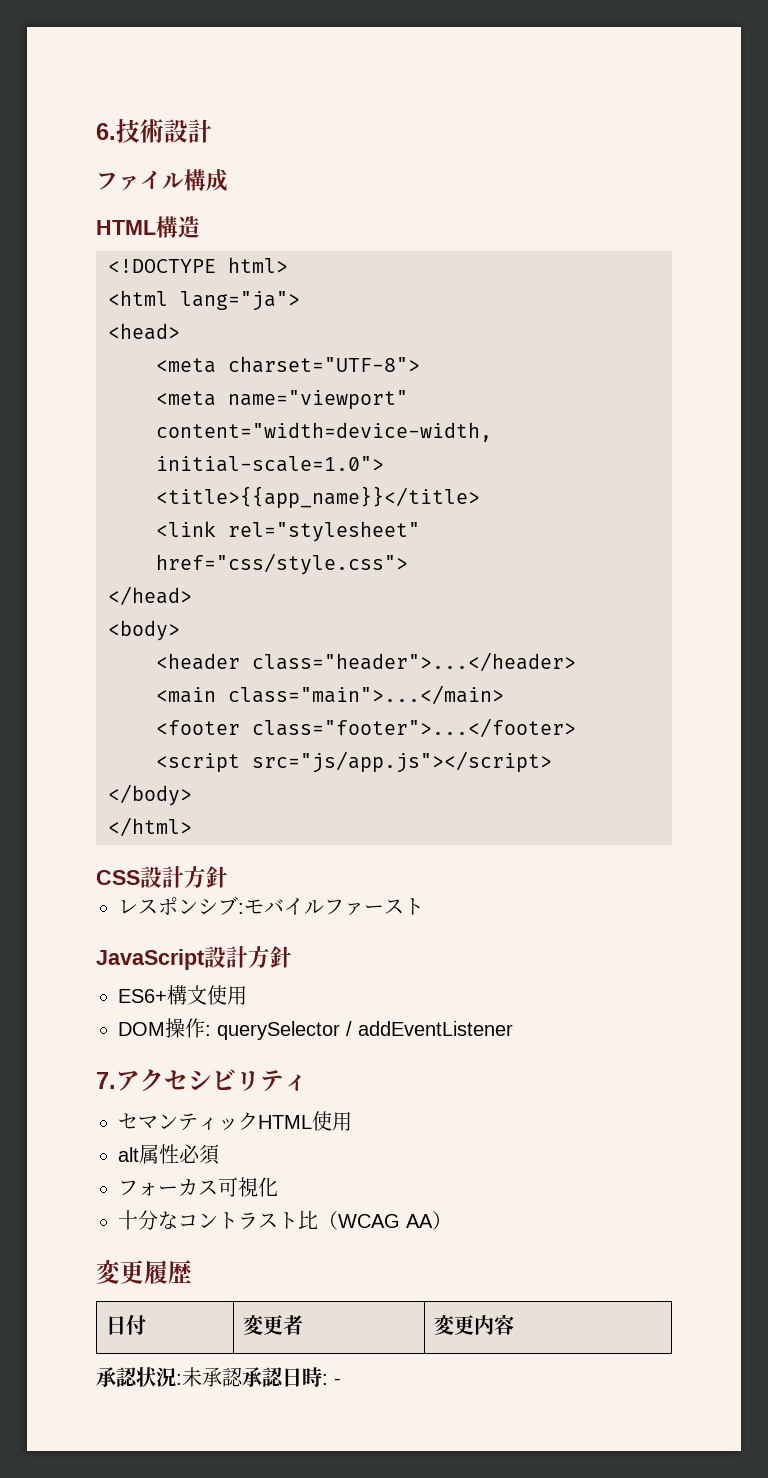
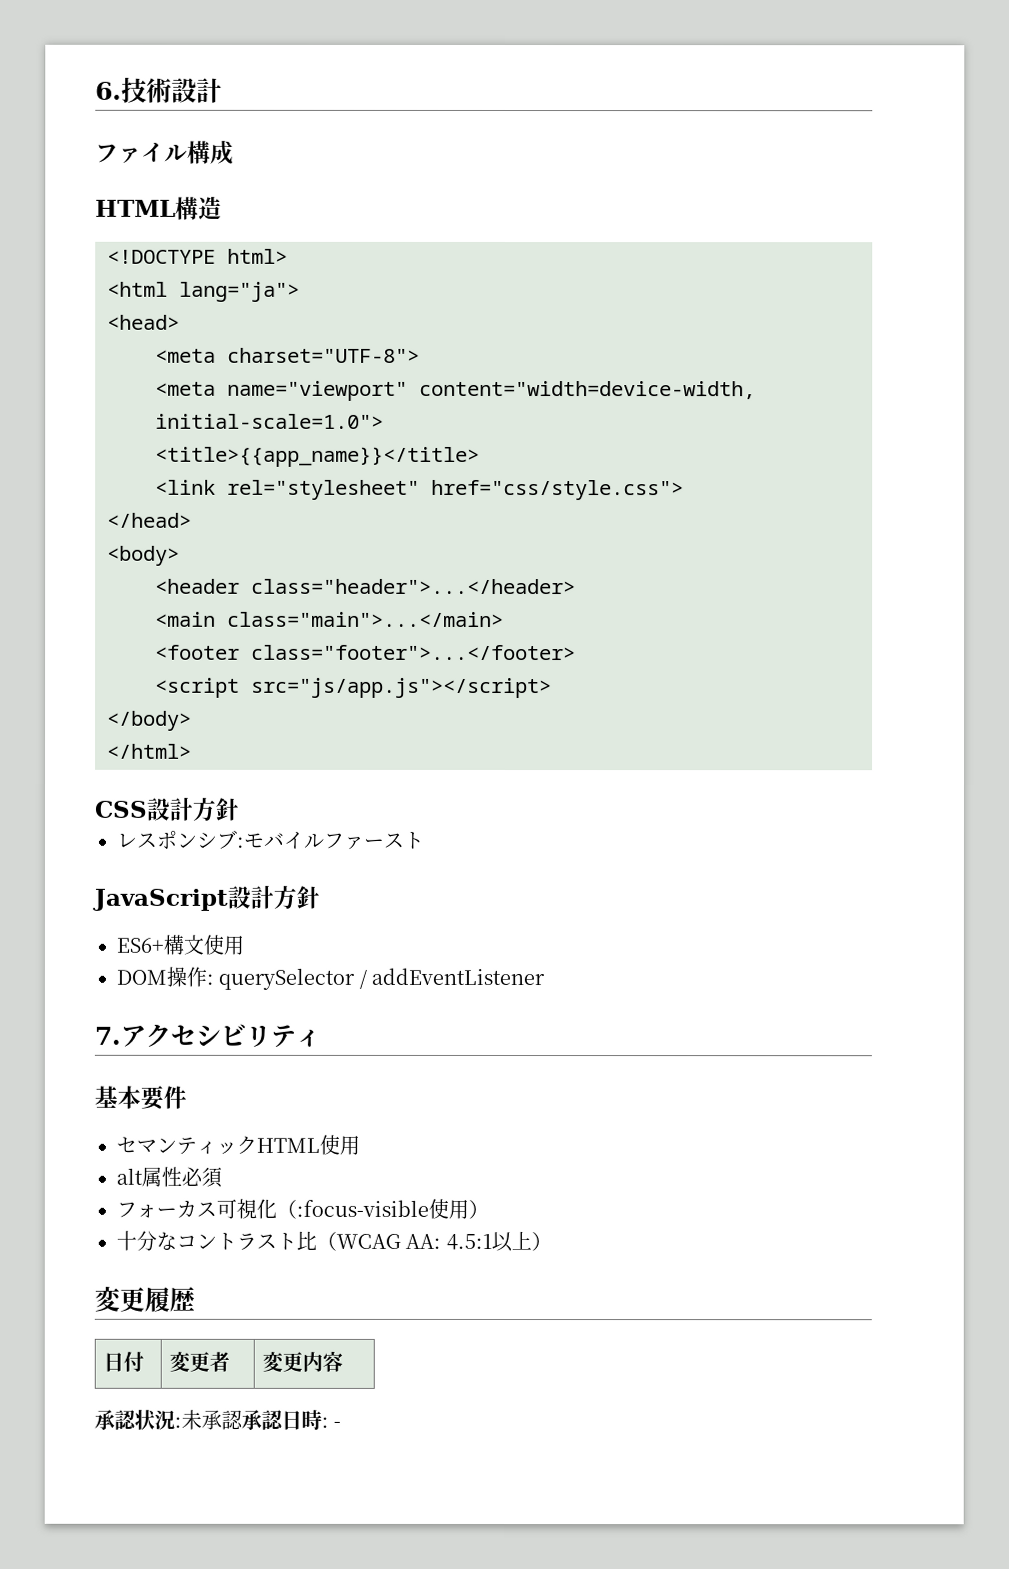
+ 基本要件
- フォーカス可視化
+ フォーカス可視化（:focus-visible使用）
- 十分なコントラスト比（WCAG AA）
+ 十分なコントラスト比（WCAG AA: 4.5:1以上）

